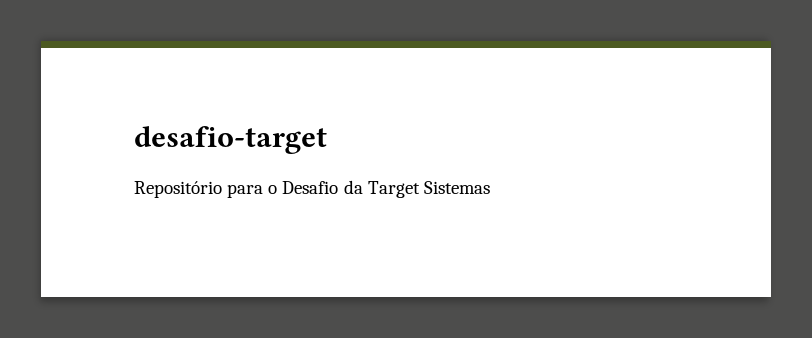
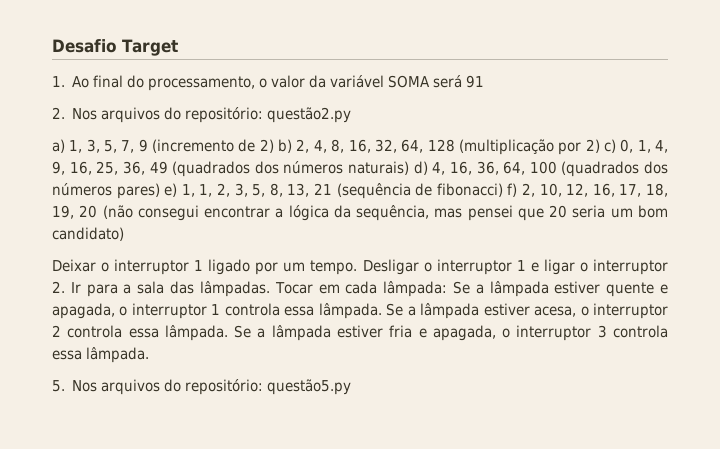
- desafio-target
- Repositório para o Desafio da Target Sistemas
+ Desafio Target
+ 1. Ao final do processamento, o valor da variável SOMA será 91
+ 2. Nos arquivos do repositório: questão2.py
+ a) 1, 3, 5, 7, 9 (incremento de 2) b) 2, 4, 8, 16, 32, 64, 128 (multiplicação por 2) c) 0, 1, 4, 9, 16, 25, 36, 49 (quadrados dos números naturais) d) 4, 16, 36, 64, 100 (quadrados dos números pares) e) 1, 1, 2, 3, 5, 8, 13, 21 (sequência de fibonacci) f) 2, 10, 12, 16, 17, 18, 19, 20 (não consegui encontrar a lógica da sequência, mas pensei que 20 seria um bom candidato)
+ Deixar o interruptor 1 ligado por um tempo. Desligar o interruptor 1 e ligar o interruptor 2. Ir para a sala das lâmpadas. Tocar em cada lâmpada: Se a lâmpada estiver quente e apagada, o interruptor 1 controla essa lâmpada. Se a lâmpada estiver acesa, o interruptor 2 controla essa lâmpada. Se a lâmpada estiver fria e apagada, o interruptor 3 controla essa lâmpada.
+ 5. Nos arquivos do repositório: questão5.py

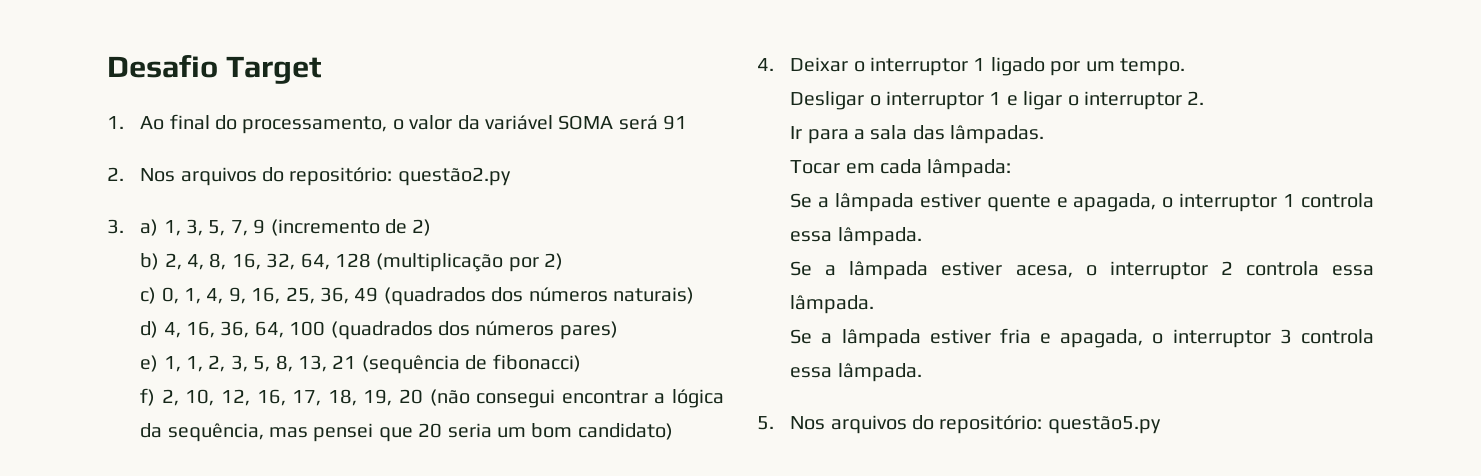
- a) 1, 3, 5, 7, 9 (incremento de 2) b) 2, 4, 8, 16, 32, 64, 128 (multiplicação por 2) c) 0, 1, 4, 9, 16, 25, 36, 49 (quadrados dos números naturais) d) 4, 16, 36, 64, 100 (quadrados dos números pares) e) 1, 1, 2, 3, 5, 8, 13, 21 (sequência de fibonacci) f) 2, 10, 12, 16, 17, 18, 19, 20 (não consegui encontrar a lógica da sequência, mas pensei que 20 seria um bom candidato)
+ 3. a) 1, 3, 5, 7, 9 (incremento de 2)
+ b) 2, 4, 8, 16, 32, 64, 128 (multiplicação por 2)
+ c) 0, 1, 4, 9, 16, 25, 36, 49 (quadrados dos números naturais)
+ d) 4, 16, 36, 64, 100 (quadrados dos números pares)
+ e) 1, 1, 2, 3, 5, 8, 13, 21 (sequência de fibonacci)
+ f) 2, 10, 12, 16, 17, 18, 19, 20 (não consegui encontrar a lógica da sequência, mas pensei que 20 seria um bom candidato)
- Deixar o interruptor 1 ligado por um tempo. Desligar o interruptor 1 e ligar o interruptor 2. Ir para a sala das lâmpadas. Tocar em cada lâmpada: Se a lâmpada estiver quente e apagada, o interruptor 1 controla essa lâmpada. Se a lâmpada estiver acesa, o interruptor 2 controla essa lâmpada. Se a lâmpada estiver fria e apagada, o interruptor 3 controla essa lâmpada.
+ 4. Deixar o interruptor 1 ligado por um tempo.
+ Desligar o interruptor 1 e ligar o interruptor 2.
+ Ir para a sala das lâmpadas.
+ Tocar em cada lâmpada:
+ Se a lâmpada estiver quente e apagada, o interruptor 1 controla essa lâmpada.
+ Se a lâmpada estiver acesa, o interruptor 2 controla essa lâmpada.
+ Se a lâmpada estiver fria e apagada, o interruptor 3 controla essa lâmpada.

